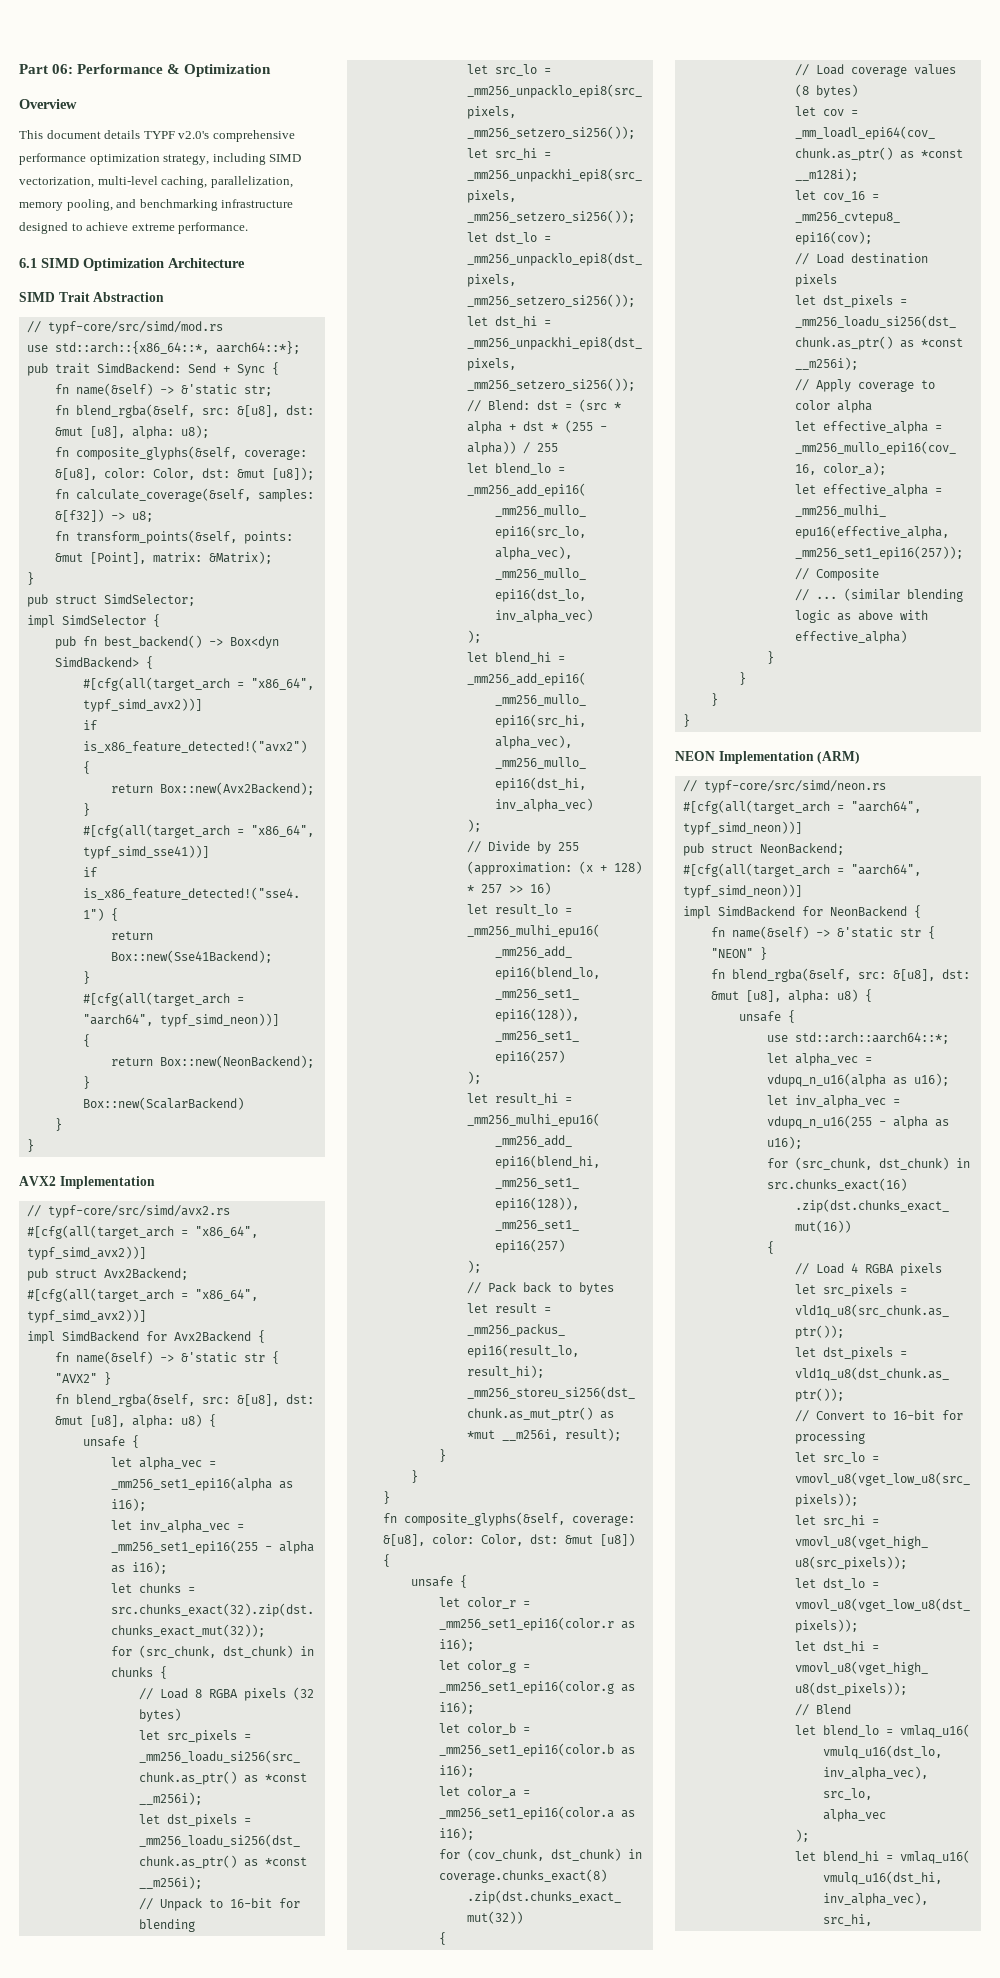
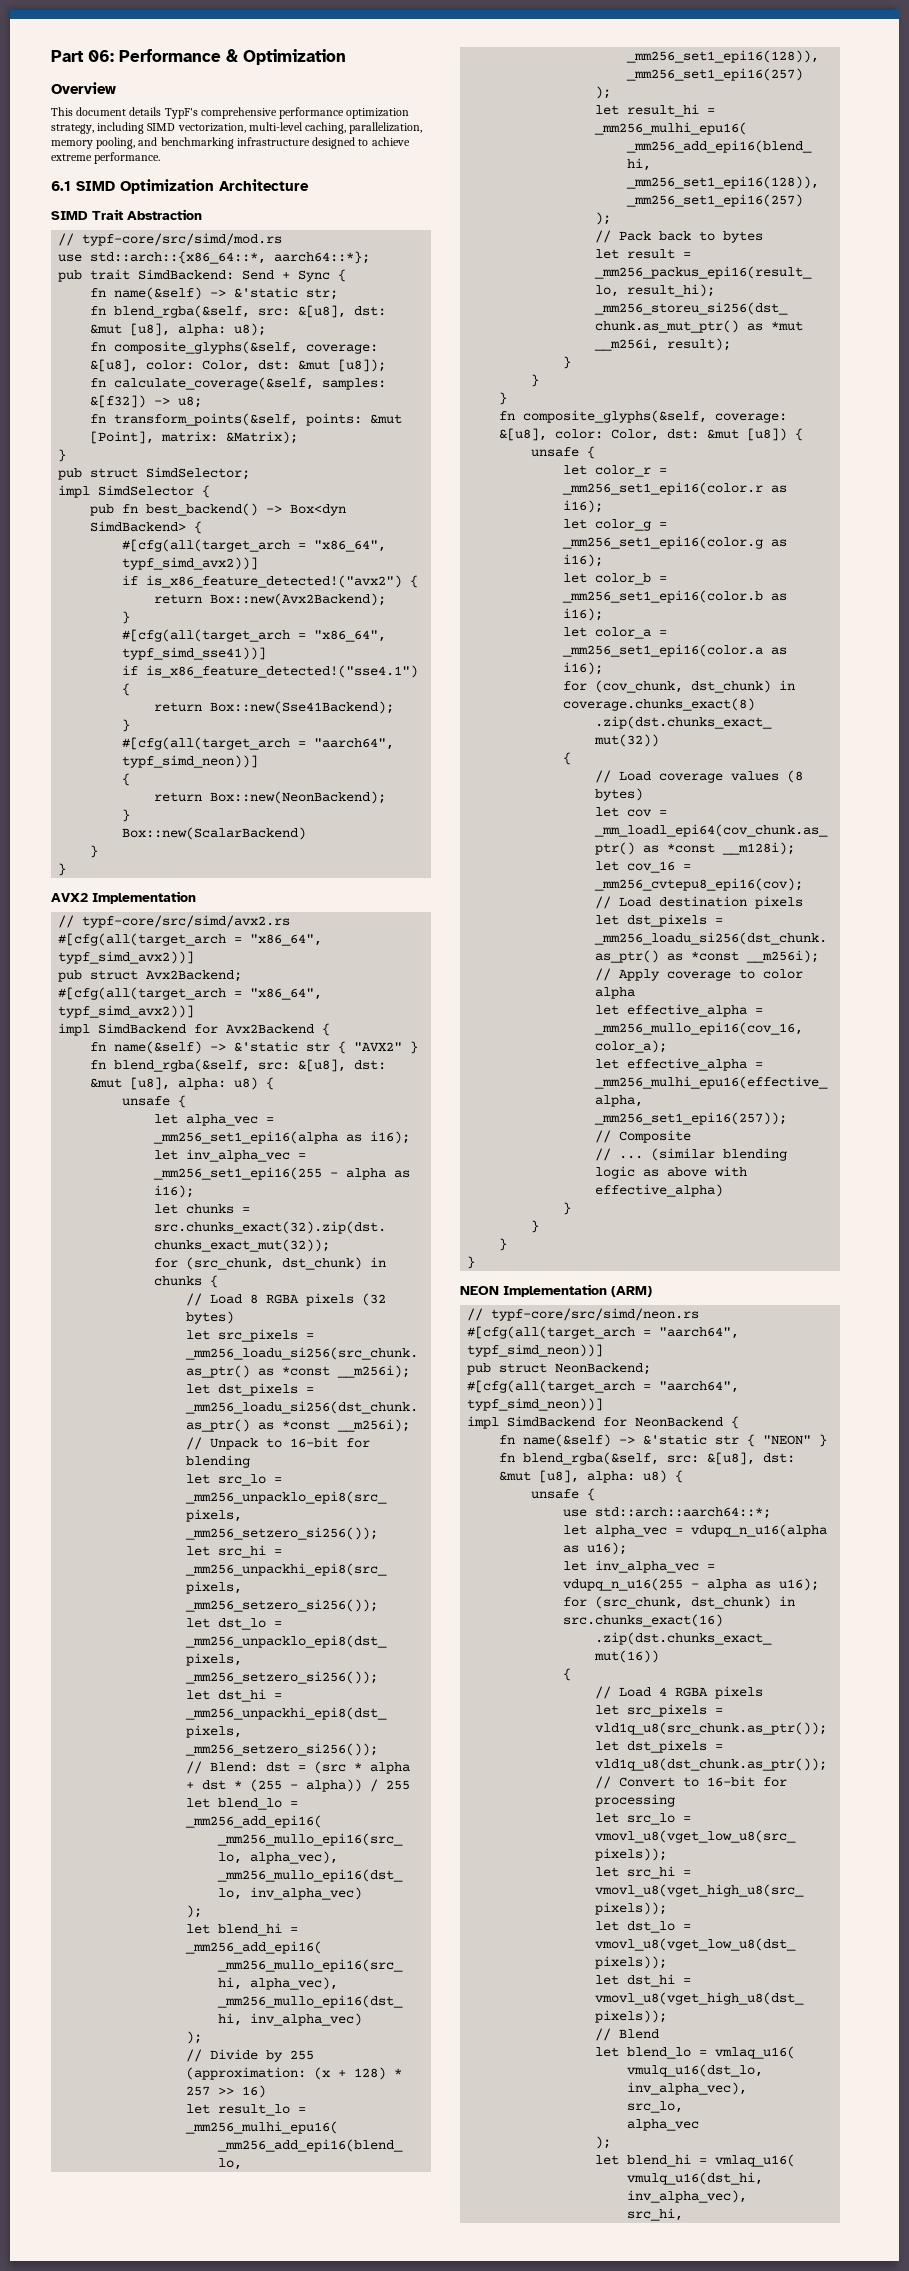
- This document details TYPF v2.0's comprehensive performance optimization strategy, including SIMD vectorization, multi-level caching, parallelization, memory pooling, and benchmarking infrastructure designed to achieve extreme performance.
+ This document details TypF's comprehensive performance optimization strategy, including SIMD vectorization, multi-level caching, parallelization, memory pooling, and benchmarking infrastructure designed to achieve extreme performance.

